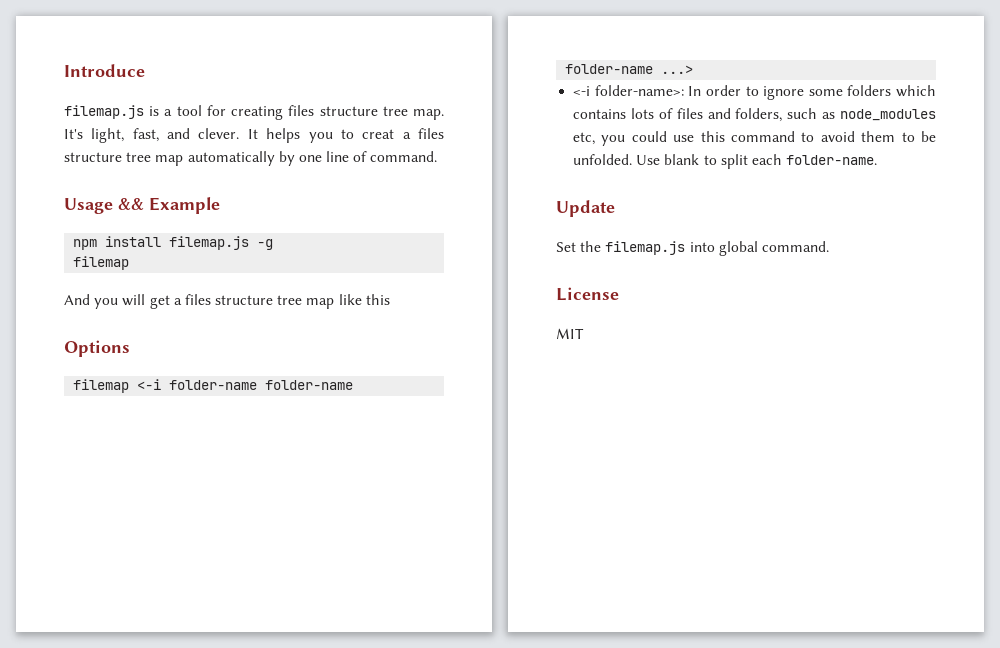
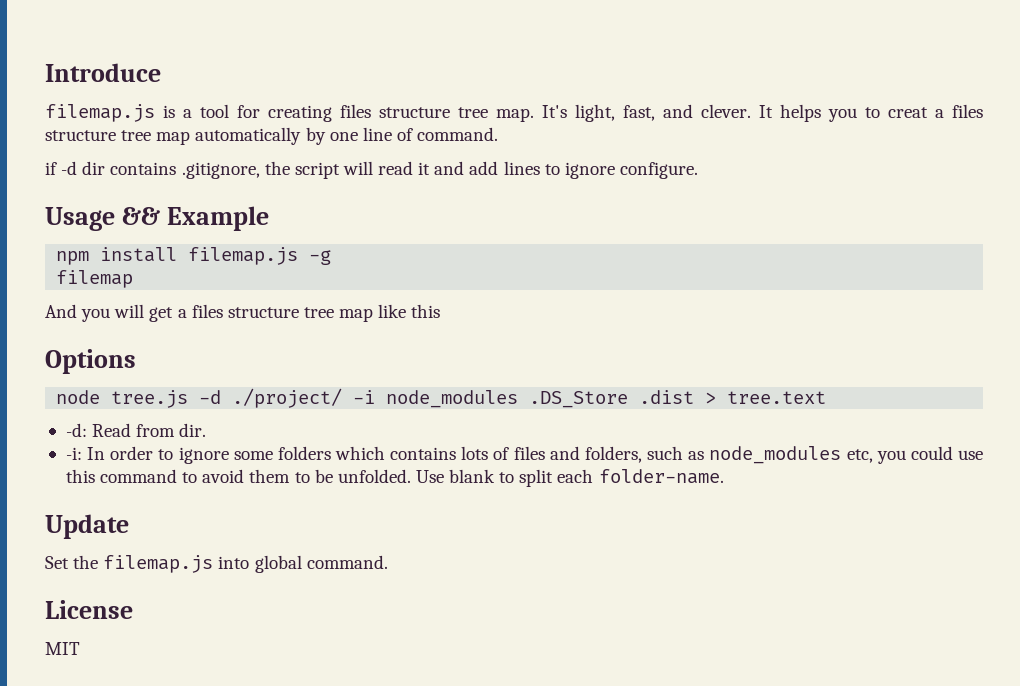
+ if -d dir contains .gitignore, the script will read it and add lines to ignore configure.
- filemap <-i folder-name folder-name folder-name ...>
- <-i folder-name>: In order to ignore some folders which contains lots of files and folders, such as node_modules etc, you could use this command to avoid them to be unfolded.
+ node tree.js -d ./project/ -i node_modules .DS_Store .dist > tree.text
+ -d: Read from dir.
+ -i: In order to ignore some folders which contains lots of files and folders, such as node_modules etc, you could use this command to avoid them to be unfolded.

